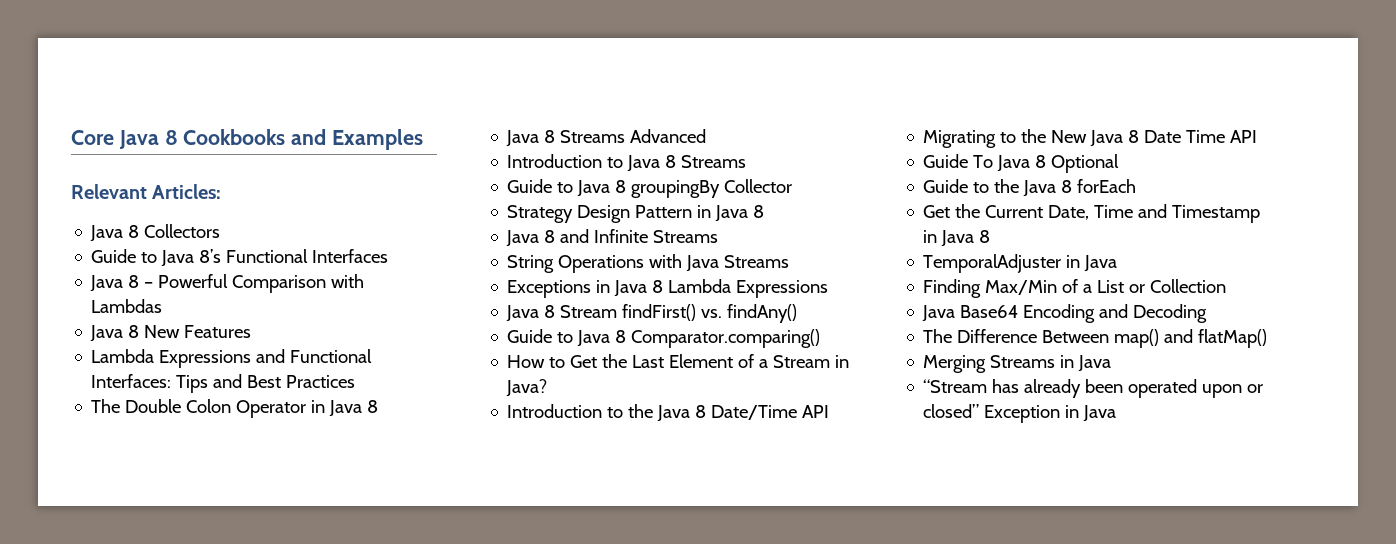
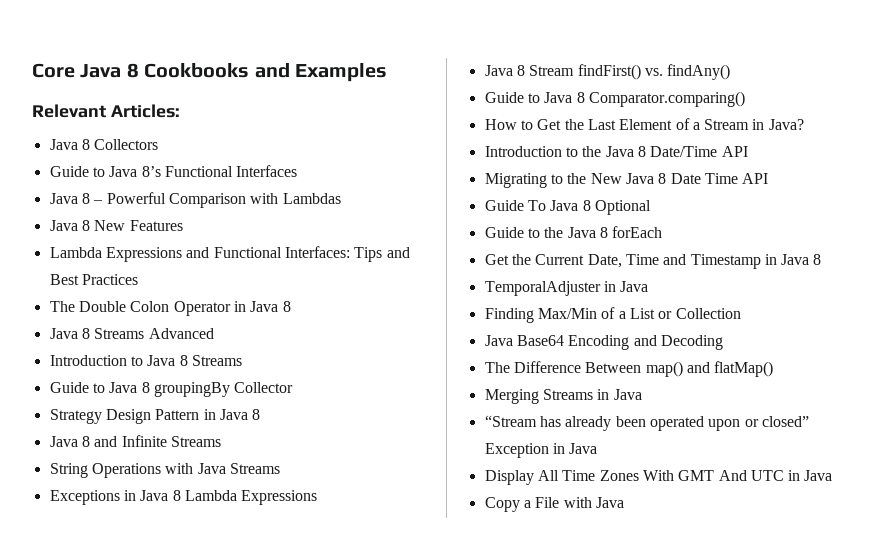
+ Display All Time Zones With GMT And UTC in Java
+ Copy a File with Java

